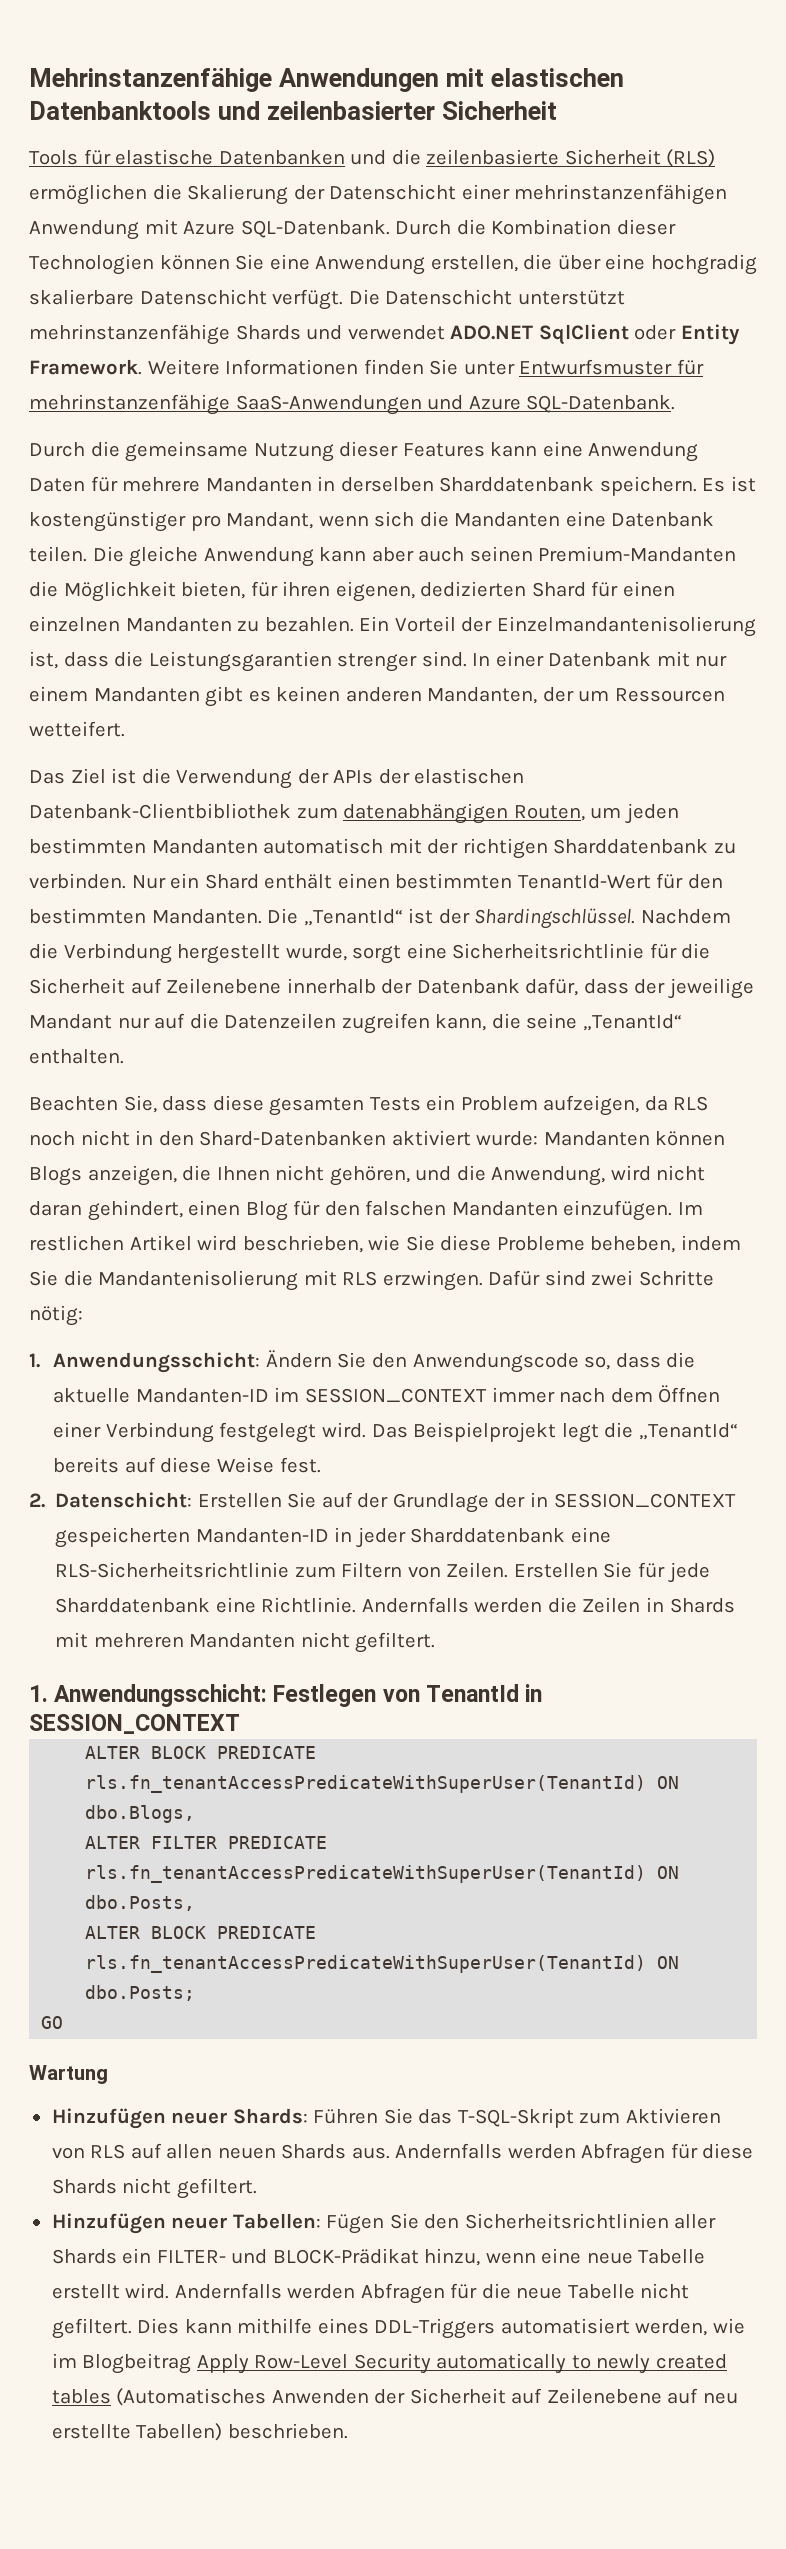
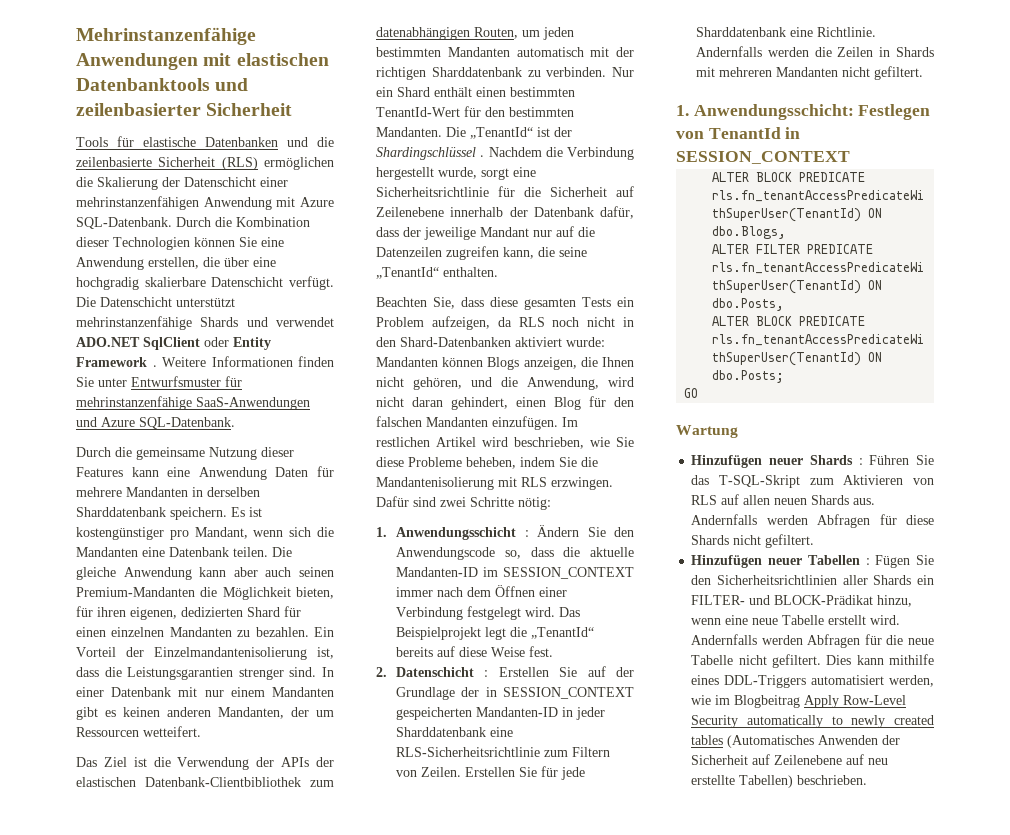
- Die Datenschicht unterstützt mehrinstanzenfähige Shards und verwendet ADO.NET SqlClient oder Entity Framework.
+ Die Datenschicht unterstützt mehrinstanzenfähige Shards und verwendet ADO.NET SqlClient oder Entity Framework .
- Die „TenantId“ ist der Shardingschlüssel.
+ Die „TenantId“ ist der Shardingschlüssel .
- 1. Anwendungsschicht: Ändern Sie den Anwendungscode so, dass die aktuelle Mandanten-ID im SESSION_CONTEXT immer nach dem Öffnen einer Verbindung festgelegt wird.
+ 1. Anwendungsschicht : Ändern Sie den Anwendungscode so, dass die aktuelle Mandanten-ID im SESSION_CONTEXT immer nach dem Öffnen einer Verbindung festgelegt wird.
- 2. Datenschicht: Erstellen Sie auf der Grundlage der in SESSION_CONTEXT gespeicherten Mandanten-ID in jeder Sharddatenbank eine RLS-Sicherheitsrichtlinie zum Filtern von Zeilen.
+ 2. Datenschicht : Erstellen Sie auf der Grundlage der in SESSION_CONTEXT gespeicherten Mandanten-ID in jeder Sharddatenbank eine RLS-Sicherheitsrichtlinie zum Filtern von Zeilen.
- Hinzufügen neuer Shards: Führen Sie das T-SQL-Skript zum Aktivieren von RLS auf allen neuen Shards aus.
+ Hinzufügen neuer Shards : Führen Sie das T-SQL-Skript zum Aktivieren von RLS auf allen neuen Shards aus.
- Hinzufügen neuer Tabellen: Fügen Sie den Sicherheitsrichtlinien aller Shards ein FILTER- und BLOCK-Prädikat hinzu, wenn eine neue Tabelle erstellt wird.
+ Hinzufügen neuer Tabellen : Fügen Sie den Sicherheitsrichtlinien aller Shards ein FILTER- und BLOCK-Prädikat hinzu, wenn eine neue Tabelle erstellt wird.

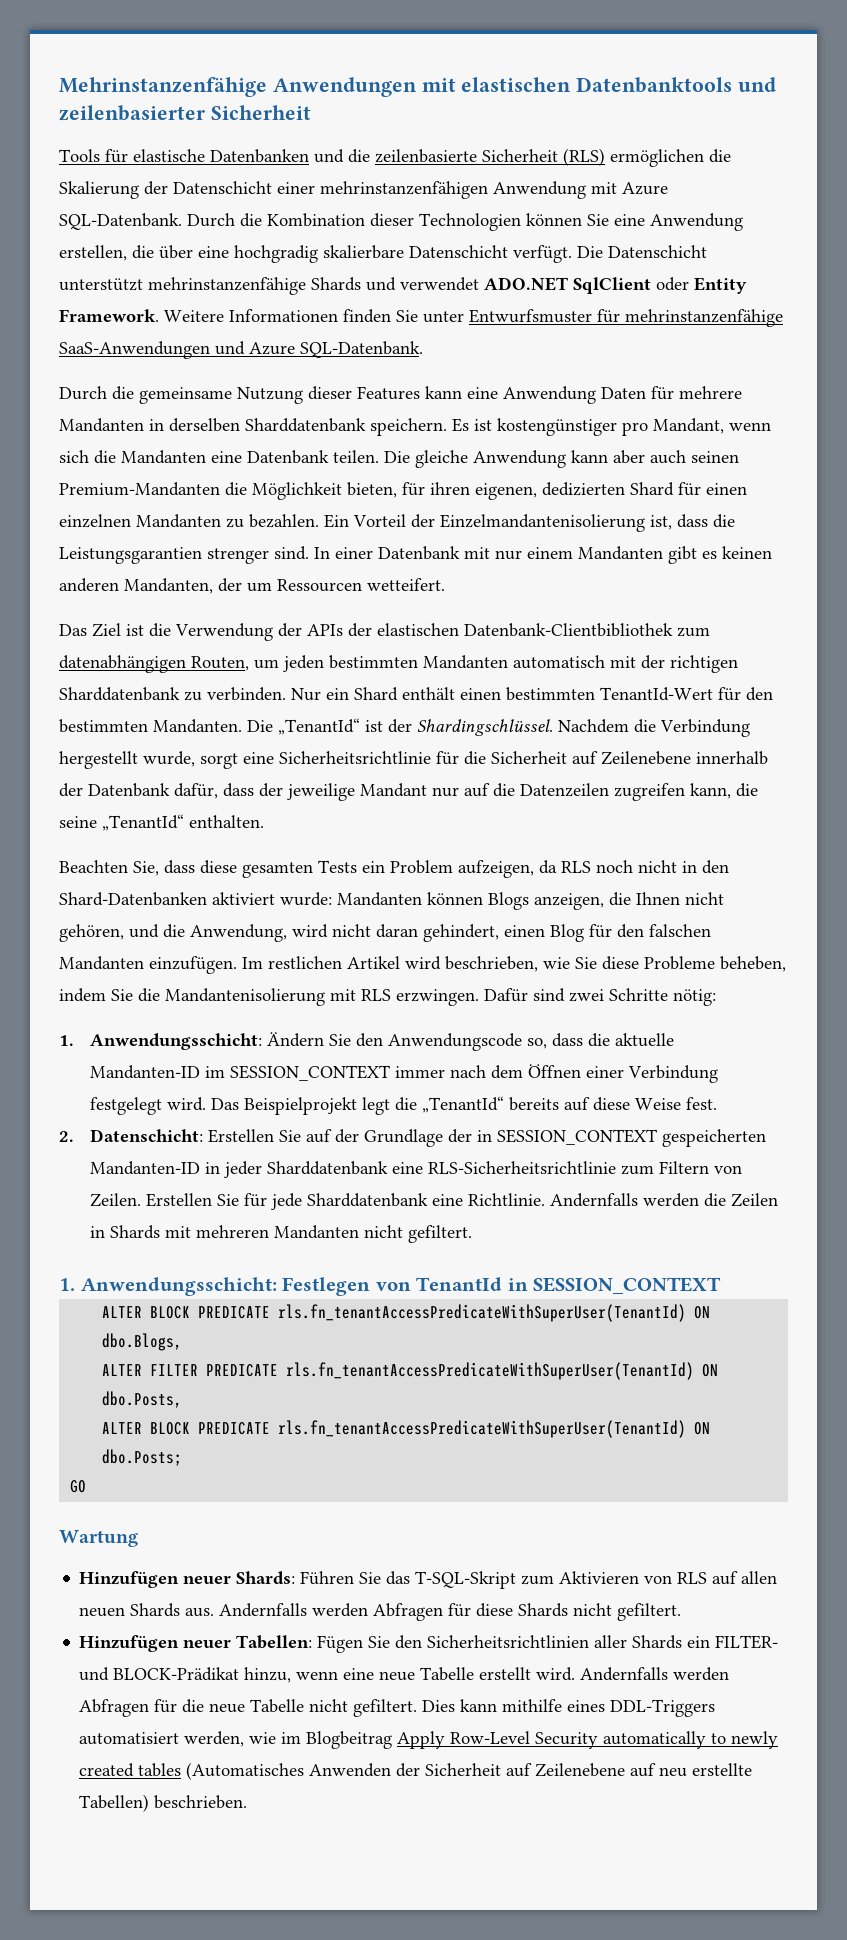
- Die Datenschicht unterstützt mehrinstanzenfähige Shards und verwendet ADO.NET SqlClient oder Entity Framework .
+ Die Datenschicht unterstützt mehrinstanzenfähige Shards und verwendet ADO.NET SqlClient oder Entity Framework.
- Die „TenantId“ ist der Shardingschlüssel .
+ Die „TenantId“ ist der Shardingschlüssel.
- 1. Anwendungsschicht : Ändern Sie den Anwendungscode so, dass die aktuelle Mandanten-ID im SESSION_CONTEXT immer nach dem Öffnen einer Verbindung festgelegt wird.
+ 1. Anwendungsschicht: Ändern Sie den Anwendungscode so, dass die aktuelle Mandanten-ID im SESSION_CONTEXT immer nach dem Öffnen einer Verbindung festgelegt wird.
- 2. Datenschicht : Erstellen Sie auf der Grundlage der in SESSION_CONTEXT gespeicherten Mandanten-ID in jeder Sharddatenbank eine RLS-Sicherheitsrichtlinie zum Filtern von Zeilen.
+ 2. Datenschicht: Erstellen Sie auf der Grundlage der in SESSION_CONTEXT gespeicherten Mandanten-ID in jeder Sharddatenbank eine RLS-Sicherheitsrichtlinie zum Filtern von Zeilen.
- Hinzufügen neuer Shards : Führen Sie das T-SQL-Skript zum Aktivieren von RLS auf allen neuen Shards aus.
+ Hinzufügen neuer Shards: Führen Sie das T-SQL-Skript zum Aktivieren von RLS auf allen neuen Shards aus.
- Hinzufügen neuer Tabellen : Fügen Sie den Sicherheitsrichtlinien aller Shards ein FILTER- und BLOCK-Prädikat hinzu, wenn eine neue Tabelle erstellt wird.
+ Hinzufügen neuer Tabellen: Fügen Sie den Sicherheitsrichtlinien aller Shards ein FILTER- und BLOCK-Prädikat hinzu, wenn eine neue Tabelle erstellt wird.

